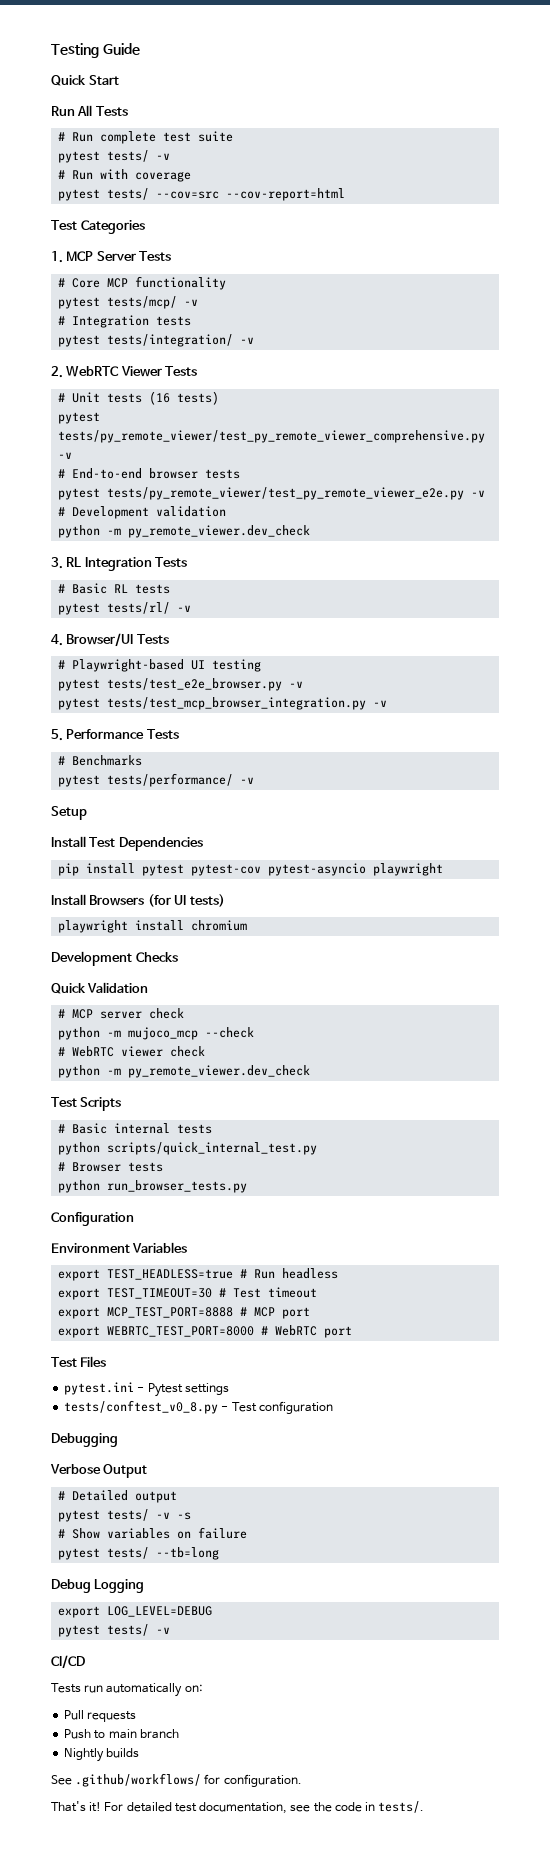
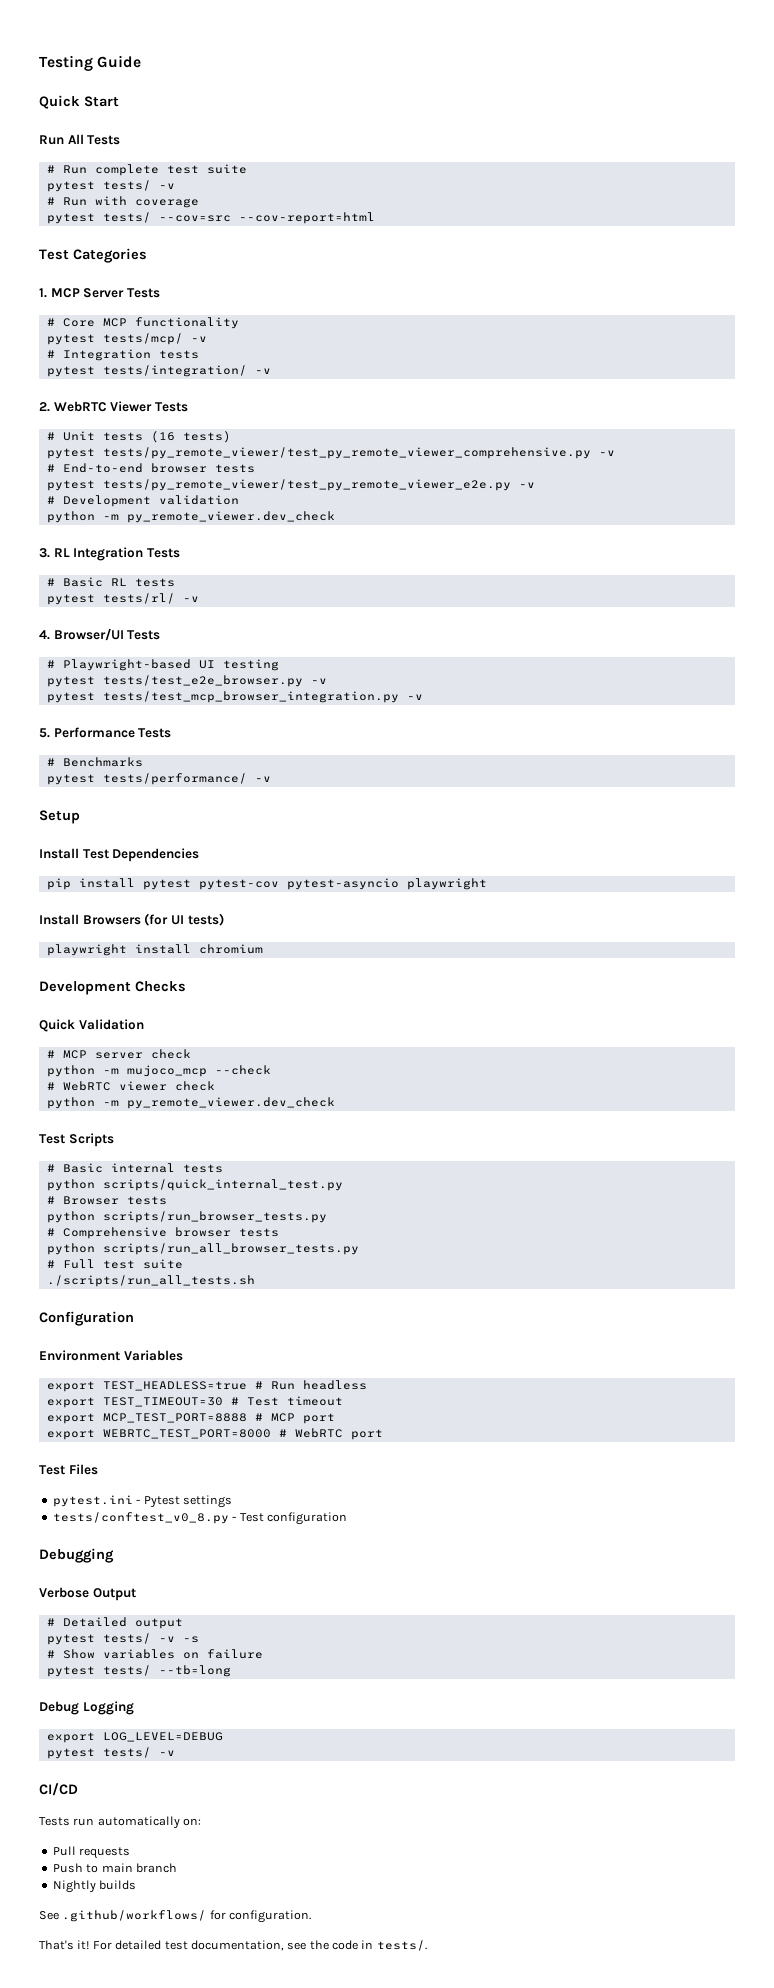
- python run_browser_tests.py
+ python scripts/run_browser_tests.py
+ # Comprehensive browser tests
+ python scripts/run_all_browser_tests.py
+ # Full test suite
+ ./scripts/run_all_tests.sh

